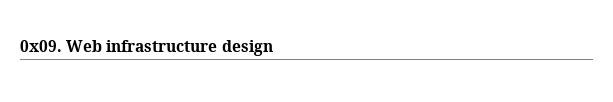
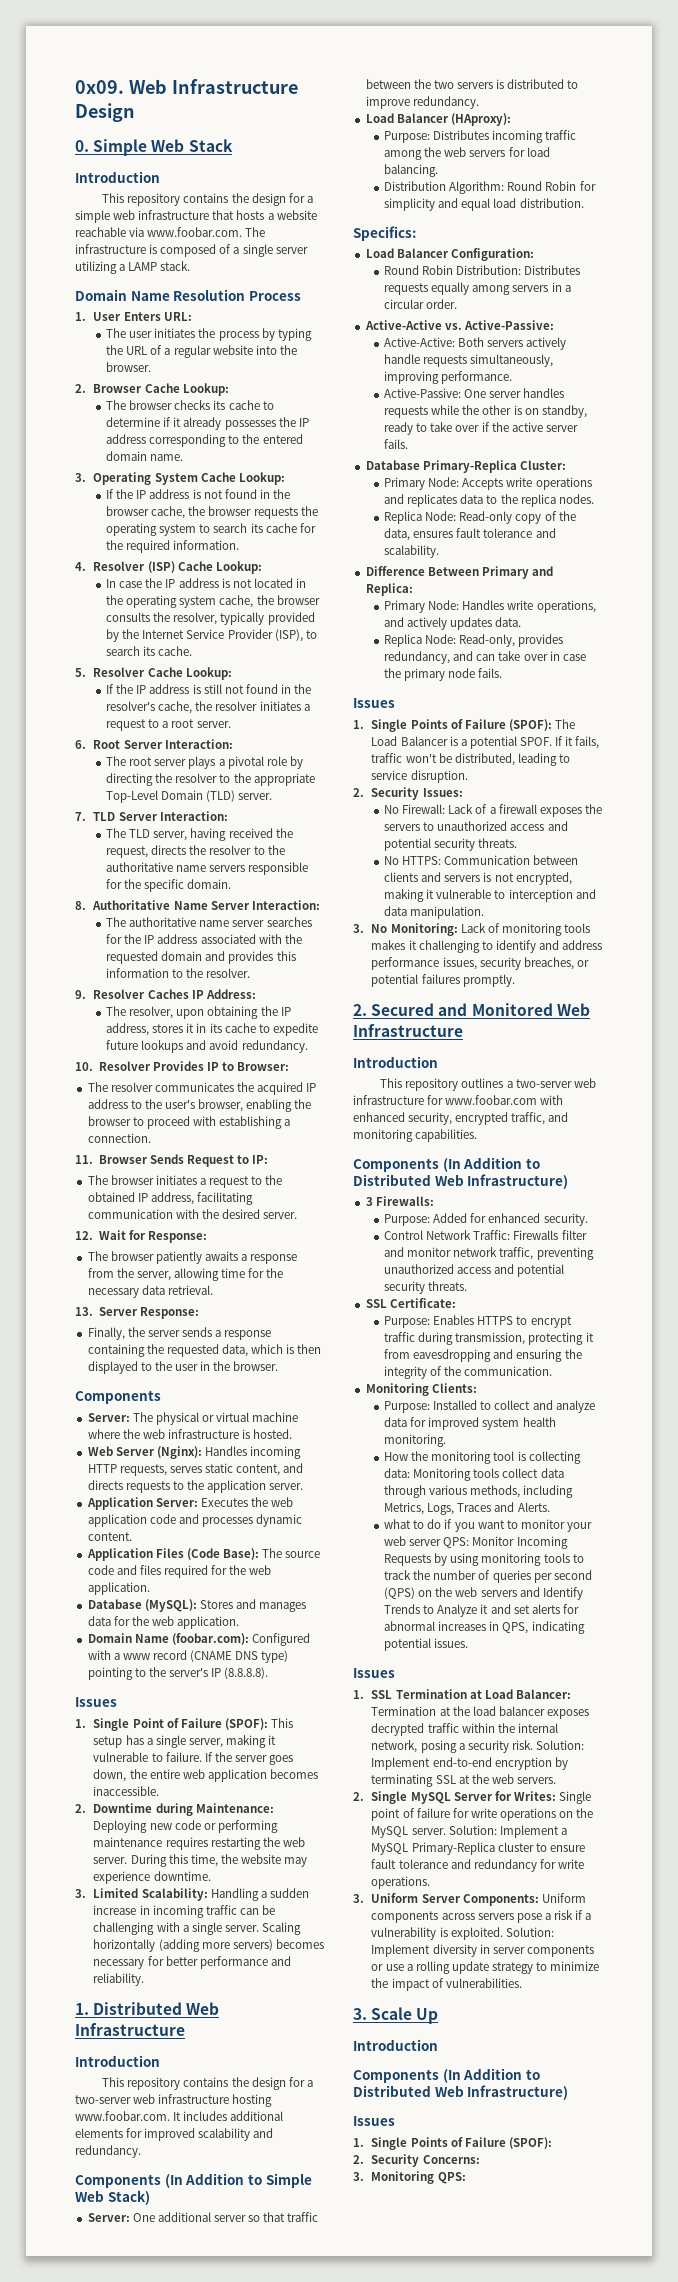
- Web infrastructure design
+ Web Infrastructure Design
+ 0. Simple Web Stack
+ Introduction
+ This repository contains the design for a simple web infrastructure that hosts a website reachable via www.foobar.com. The infrastructure is composed of a single server utilizing a LAMP stack.
+ Domain Name Resolution Process
+ 1. User Enters URL:
+ The user initiates the process by typing the URL of a regular website into the browser.
+ 2. Browser Cache Lookup:
+ The browser checks its cache to determine if it already possesses the IP address corresponding to the entered domain name.
+ 3. Operating System Cache Lookup:
+ If the IP address is not found in the browser cache, the browser requests the operating system to search its cache for the required information.
+ 4. Resolver (ISP) Cache Lookup:
+ In case the IP address is not located in the operating system cache, the browser consults the resolver, typically provided by the Internet Service Provider (ISP), to search its cache.
+ 5. Resolver Cache Lookup:
+ If the IP address is still not found in the resolver's cache, the resolver initiates a request to a root server.
+ 6. Root Server Interaction:
+ The root server plays a pivotal role by directing the resolver to the appropriate Top-Level Domain (TLD) server.
+ 7. TLD Server Interaction:
+ The TLD server, having received the request, directs the resolver to the authoritative name servers responsible for the specific domain.
+ 8. Authoritative Name Server Interaction:
+ The authoritative name server searches for the IP address associated with the requested domain and provides this information to the resolver.
+ 9. Resolver Caches IP Address:
+ The resolver, upon obtaining the IP address, stores it in its cache to expedite future lookups and avoid redundancy.
+ 10. Resolver Provides IP to Browser:
+ The resolver communicates the acquired IP address to the user's browser, enabling the browser to proceed with establishing a connection.
+ 11. Browser Sends Request to IP:
+ The browser initiates a request to the obtained IP address, facilitating communication with the desired server.
+ 12. Wait for Response:
+ The browser patiently awaits a response from the server, allowing time for the necessary data retrieval.
+ 13. Server Response:
+ Finally, the server sends a response containing the requested data, which is then displayed to the user in the browser.
+ Components
+ Server: The physical or virtual machine where the web infrastructure is hosted.
+ Web Server (Nginx): Handles incoming HTTP requests, serves static content, and directs requests to the application server.
+ Application Server: Executes the web application code and processes dynamic content.
+ Application Files (Code Base): The source code and files required for the web application.
+ Database (MySQL): Stores and manages data for the web application.
+ Domain Name (foobar.com): Configured with a www record (CNAME DNS type) pointing to the server's IP (8.8.8.8).
+ Issues
+ 1. Single Point of Failure (SPOF): This setup has a single server, making it vulnerable to failure. If the server goes down, the entire web application becomes inaccessible.
+ 2. Downtime during Maintenance: Deploying new code or performing maintenance requires restarting the web server. During this time, the website may experience downtime.
+ 3. Limited Scalability: Handling a sudden increase in incoming traffic can be challenging with a single server. Scaling horizontally (adding more servers) becomes necessary for better performance and reliability.
+ 1. Distributed Web Infrastructure
+ Introduction
+ This repository contains the design for a two-server web infrastructure hosting www.foobar.com. It includes additional elements for improved scalability and redundancy.
+ Components (In Addition to Simple Web Stack)
+ Server: One additional server so that traffic between the two servers is distributed to improve redundancy.
+ Load Balancer (HAproxy):
+ Purpose: Distributes incoming traffic among the web servers for load balancing.
+ Distribution Algorithm: Round Robin for simplicity and equal load distribution.
+ Specifics:
+ Load Balancer Configuration:
+ Round Robin Distribution: Distributes requests equally among servers in a circular order.
+ Active-Active vs. Active-Passive:
+ Active-Active: Both servers actively handle requests simultaneously, improving performance.
+ Active-Passive: One server handles requests while the other is on standby, ready to take over if the active server fails.
+ Database Primary-Replica Cluster:
+ Primary Node: Accepts write operations and replicates data to the replica nodes.
+ Replica Node: Read-only copy of the data, ensures fault tolerance and scalability.
+ Difference Between Primary and Replica:
+ Primary Node: Handles write operations, and actively updates data.
+ Replica Node: Read-only, provides redundancy, and can take over in case the primary node fails.
+ Issues
+ 1. Single Points of Failure (SPOF): The Load Balancer is a potential SPOF. If it fails, traffic won't be distributed, leading to service disruption.
+ 2. Security Issues:
+ No Firewall: Lack of a firewall exposes the servers to unauthorized access and potential security threats.
+ No HTTPS: Communication between clients and servers is not encrypted, making it vulnerable to interception and data manipulation.
+ 3. No Monitoring: Lack of monitoring tools makes it challenging to identify and address performance issues, security breaches, or potential failures promptly.
+ 2. Secured and Monitored Web Infrastructure
+ Introduction
+ This repository outlines a two-server web infrastructure for www.foobar.com with enhanced security, encrypted traffic, and monitoring capabilities.
+ Components (In Addition to Distributed Web Infrastructure)
+ 3 Firewalls:
+ Purpose: Added for enhanced security.
+ Control Network Traffic: Firewalls filter and monitor network traffic, preventing unauthorized access and potential security threats.
+ SSL Certificate:
+ Purpose: Enables HTTPS to encrypt traffic during transmission, protecting it from eavesdropping and ensuring the integrity of the communication.
+ Monitoring Clients:
+ Purpose: Installed to collect and analyze data for improved system health monitoring.
+ How the monitoring tool is collecting data: Monitoring tools collect data through various methods, including Metrics, Logs, Traces and Alerts.
+ what to do if you want to monitor your web server QPS: Monitor Incoming Requests by using monitoring tools to track the number of queries per second (QPS) on the web servers and Identify Trends to Analyze it and set alerts for abnormal increases in QPS, indicating potential issues.
+ Issues
+ 1. SSL Termination at Load Balancer: Termination at the load balancer exposes decrypted traffic within the internal network, posing a security risk. Solution: Implement end-to-end encryption by terminating SSL at the web servers.
+ 2. Single MySQL Server for Writes: Single point of failure for write operations on the MySQL server. Solution: Implement a MySQL Primary-Replica cluster to ensure fault tolerance and redundancy for write operations.
+ 3. Uniform Server Components: Uniform components across servers pose a risk if a vulnerability is exploited. Solution: Implement diversity in server components or use a rolling update strategy to minimize the impact of vulnerabilities.
+ 3. Scale Up
+ Introduction
+ Components (In Addition to Distributed Web Infrastructure)
+ Issues
+ 1. Single Points of Failure (SPOF):
+ 2. Security Concerns:
+ 3. Monitoring QPS:

